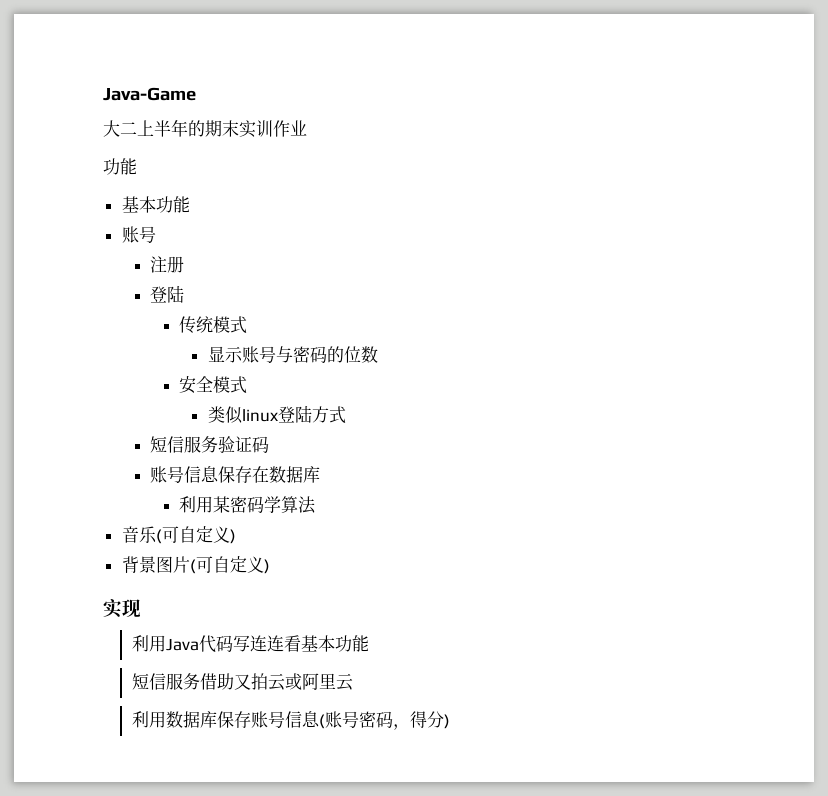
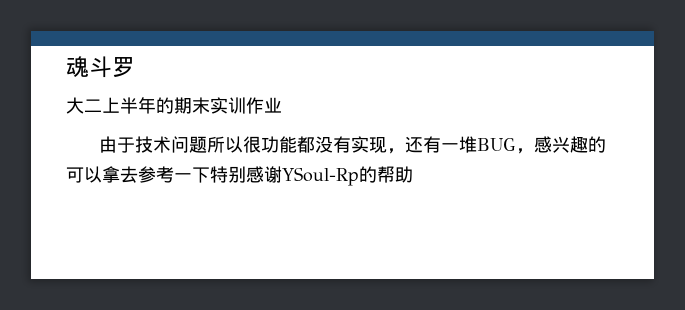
- Java-Game
+ 魂斗罗
  大二上半年的期末实训作业
- 功能
- 基本功能
- 账号
- 注册
- 登陆
- 传统模式
- 显示账号与密码的位数
- 安全模式
- 类似linux登陆方式
- 短信服务验证码
- 账号信息保存在数据库
- 利用某密码学算法
- 音乐(可自定义)
- 背景图片(可自定义)
- 实现
- 利用Java代码写连连看基本功能
- 短信服务借助又拍云或阿里云
- 利用数据库保存账号信息(账号密码，得分)
+ 由于技术问题所以很功能都没有实现，还有一堆BUG，感兴趣的可以拿去参考一下特别感谢YSoul-Rp的帮助

